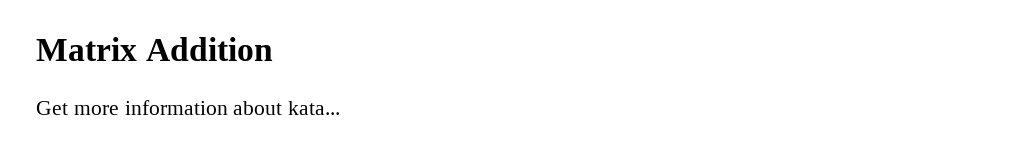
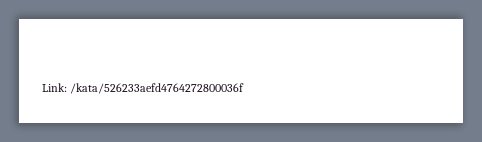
- Matrix Addition
- Get more information about kata...
+ Link: /kata/526233aefd4764272800036f

